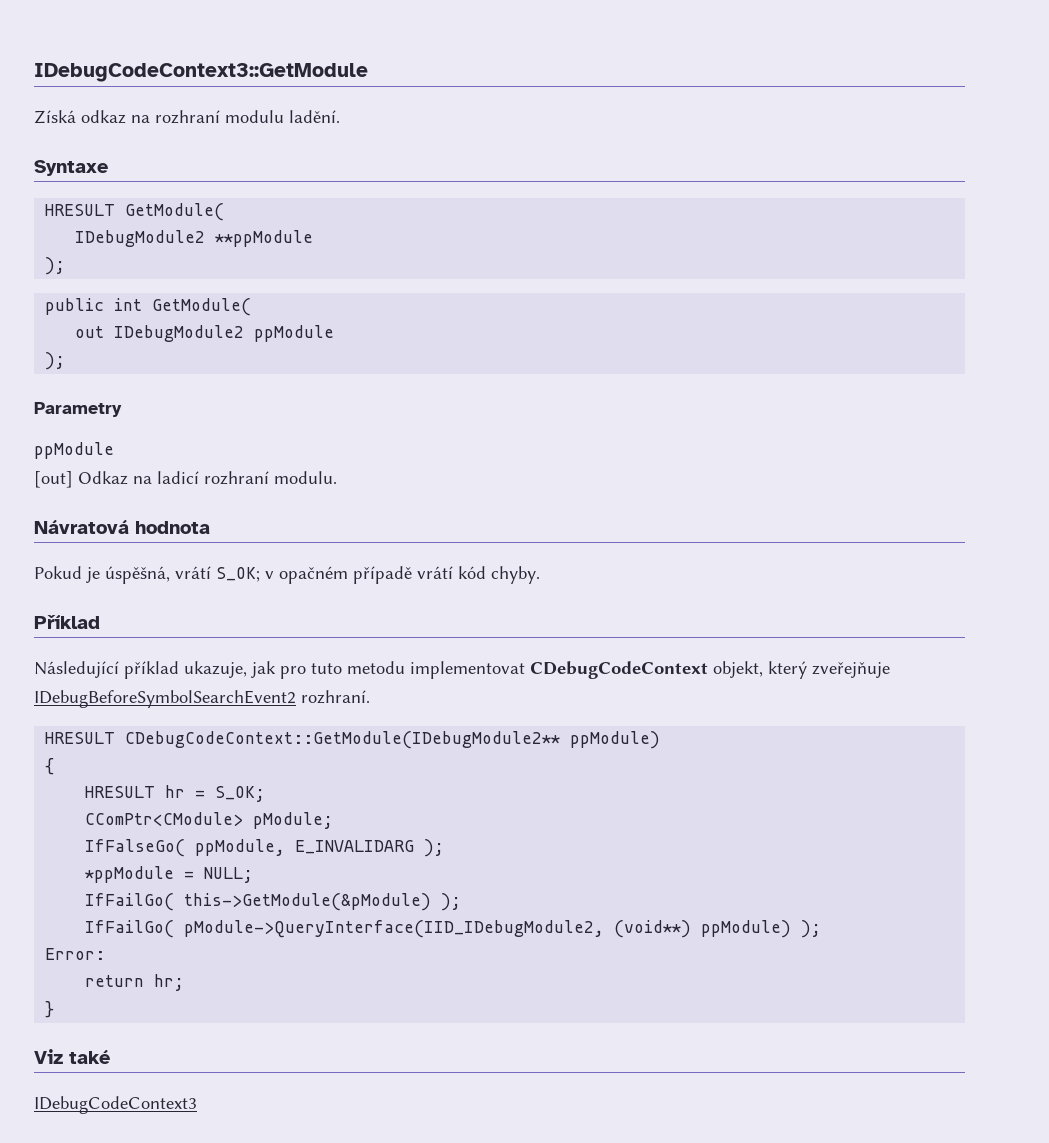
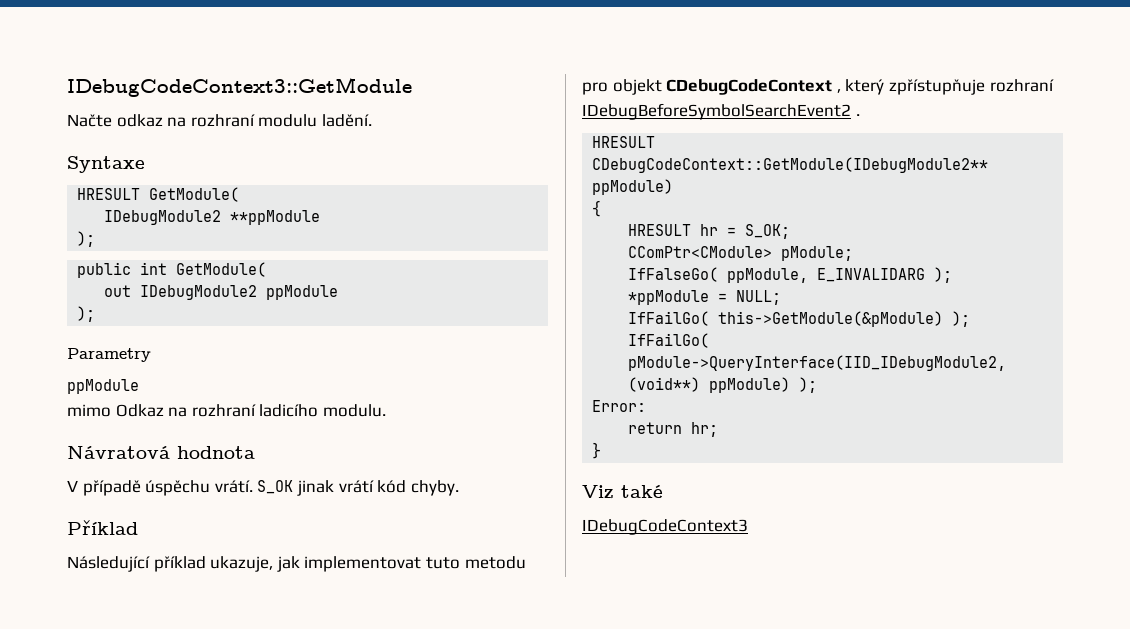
- Získá odkaz na rozhraní modulu ladění.
+ Načte odkaz na rozhraní modulu ladění.
- [out] Odkaz na ladicí rozhraní modulu.
+ mimo Odkaz na rozhraní ladicího modulu.
- Pokud je úspěšná, vrátí S_OK; v opačném případě vrátí kód chyby.
+ V případě úspěchu vrátí. S_OK jinak vrátí kód chyby.
- Následující příklad ukazuje, jak pro tuto metodu implementovat CDebugCodeContext objekt, který zveřejňuje IDebugBeforeSymbolSearchEvent2 rozhraní.
+ Následující příklad ukazuje, jak implementovat tuto metodu pro objekt CDebugCodeContext , který zpřístupňuje rozhraní IDebugBeforeSymbolSearchEvent2 .

